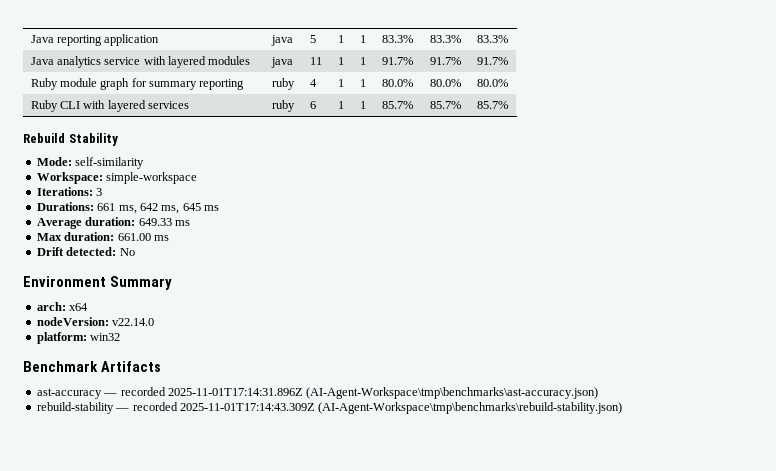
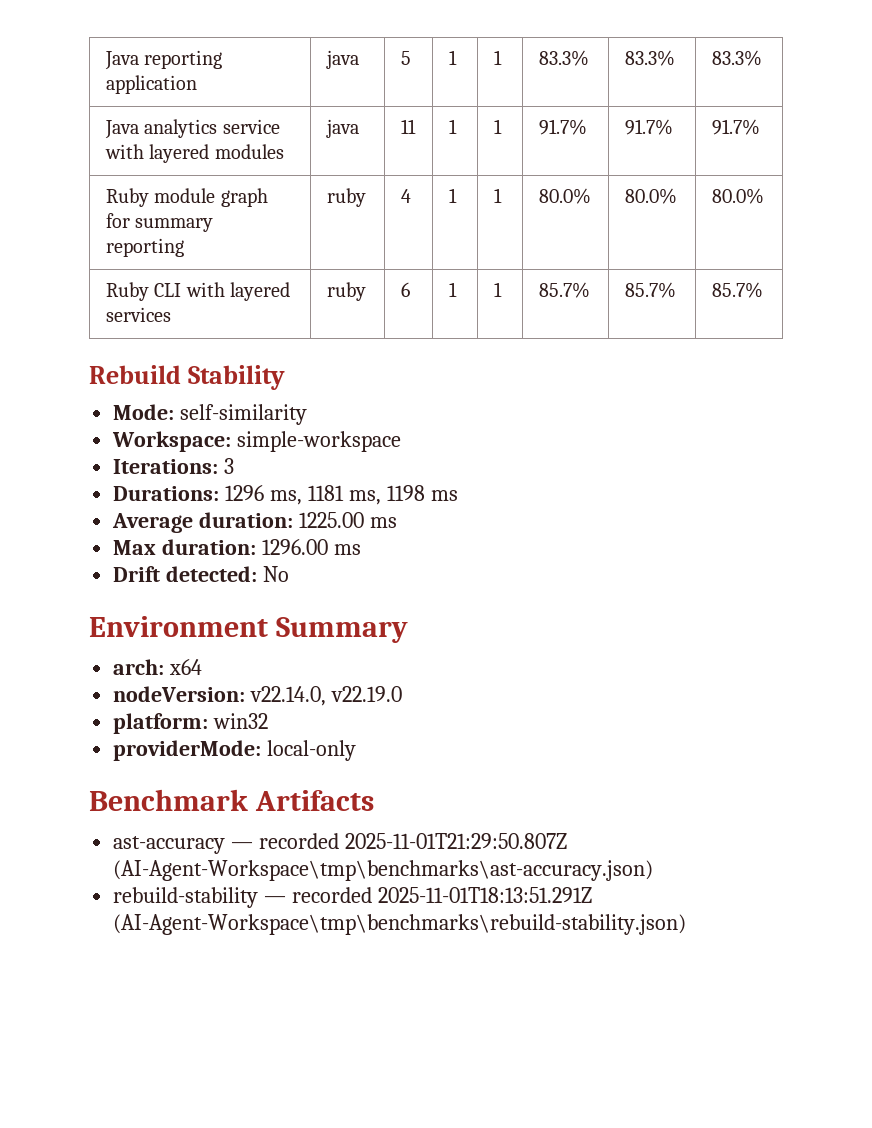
- Durations: 661 ms, 642 ms, 645 ms
+ Durations: 1296 ms, 1181 ms, 1198 ms
- Average duration: 649.33 ms
+ Average duration: 1225.00 ms
- Max duration: 661.00 ms
+ Max duration: 1296.00 ms
- nodeVersion: v22.14.0
+ nodeVersion: v22.14.0, v22.19.0
+ providerMode: local-only
- ast-accuracy — recorded 2025-11-01T17:14:31.896Z (AI-Agent-Workspace\tmp\benchmarks\ast-accuracy.json)
+ ast-accuracy — recorded 2025-11-01T21:29:50.807Z (AI-Agent-Workspace\tmp\benchmarks\ast-accuracy.json)
- rebuild-stability — recorded 2025-11-01T17:14:43.309Z (AI-Agent-Workspace\tmp\benchmarks\rebuild-stability.json)
+ rebuild-stability — recorded 2025-11-01T18:13:51.291Z (AI-Agent-Workspace\tmp\benchmarks\rebuild-stability.json)

